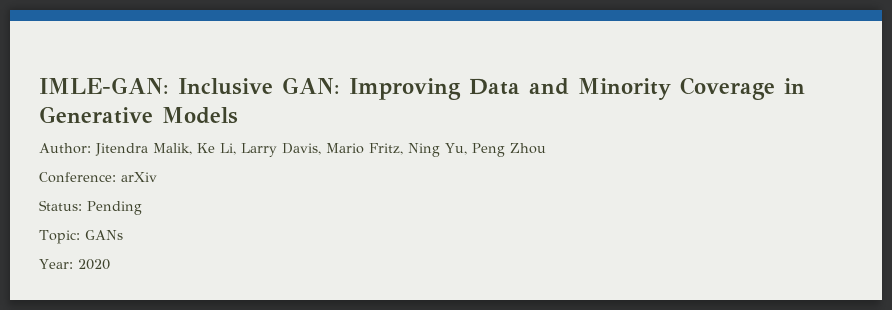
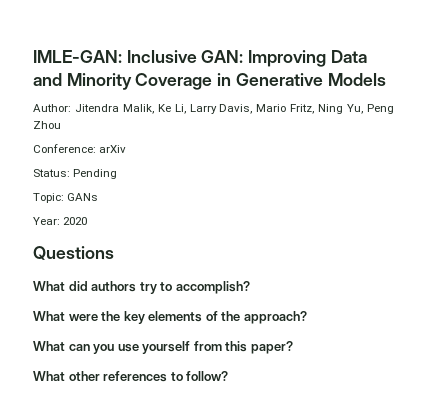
+ Questions
+ What did authors try to accomplish?
+ What were the key elements of the approach?
+ What can you use yourself from this paper?
+ What other references to follow?

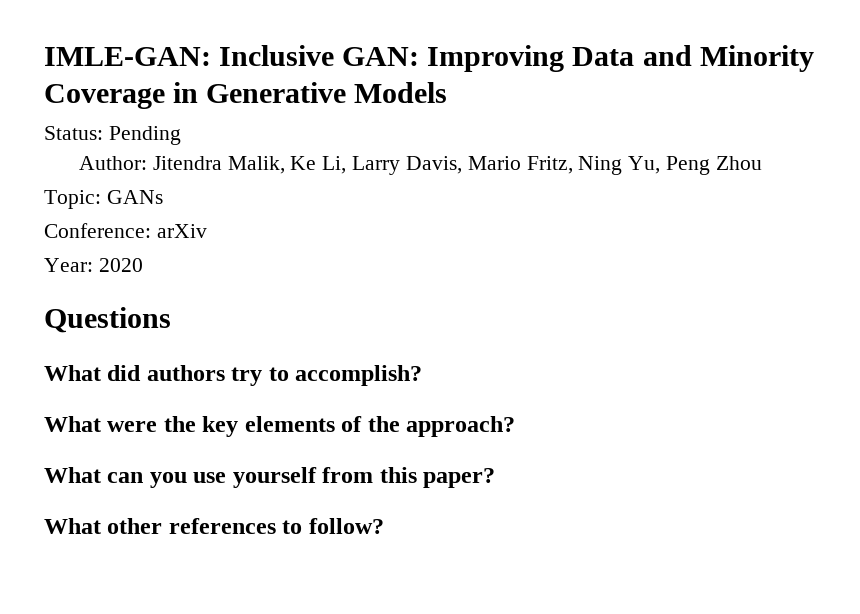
+ Status: Pending
+ Topic: GANs
- Status: Pending
- Topic: GANs

